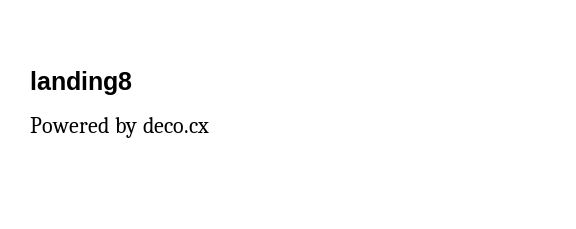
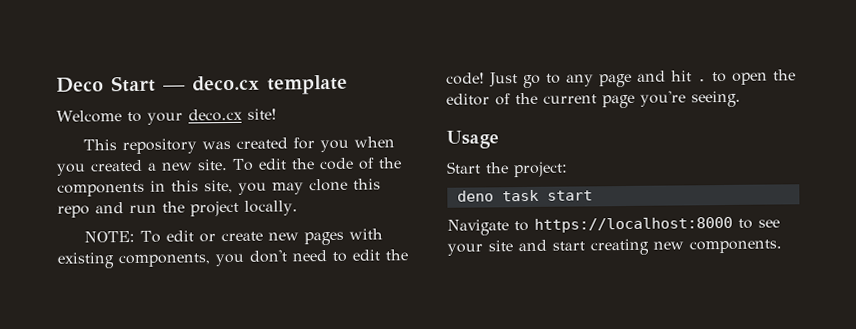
- landing8
- Powered by deco.cx
+ Deco Start — deco.cx template
+ Welcome to your deco.cx site!
+ This repository was created for you when you created a new site. To edit the code of the components in this site, you may clone this repo and run the project locally.
+ NOTE: To edit or create new pages with existing components, you don't need to edit the code! Just go to any page and hit . to open the editor of the current page you're seeing.
+ Usage
+ Start the project:
+ deno task start
+ Navigate to https://localhost:8000 to see your site and start creating new components.

